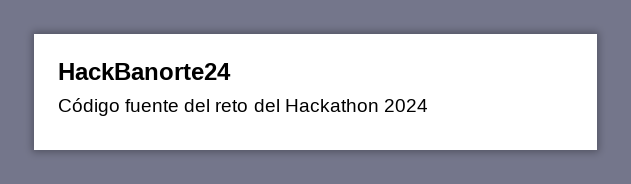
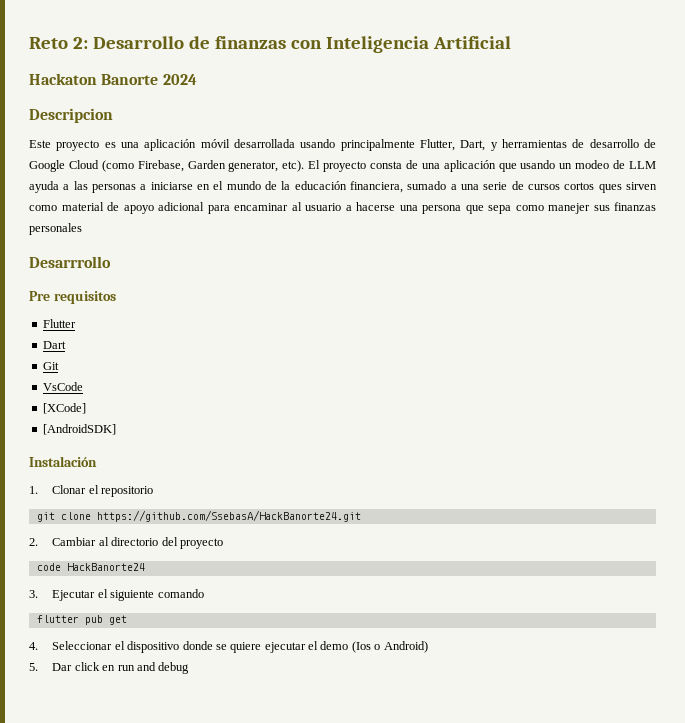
- HackBanorte24
- Código fuente del reto del Hackathon 2024
+ Reto 2: Desarrollo de finanzas con Inteligencia Artificial
+ Hackaton Banorte 2024
+ Descripcion
+ Este proyecto es una aplicación móvil desarrollada usando principalmente Flutter, Dart, y herramientas de desarrollo de Google Cloud (como Firebase, Garden generator, etc). El proyecto consta de una aplicación que usando un modeo de LLM ayuda a las personas a iniciarse en el mundo de la educación financiera, sumado a una serie de cursos cortos ques sirven como material de apoyo adicional para encaminar al usuario a hacerse una persona que sepa como manejer sus finanzas personales
+ Desarrrollo
+ Pre requisitos
+ Flutter
+ Dart
+ Git
+ VsCode
+ [XCode]
+ [AndroidSDK]
+ Instalación
+ 1. Clonar el repositorio
+ git clone https://github.com/SsebasA/HackBanorte24.git
+ 2. Cambiar al directorio del proyecto
+ code HackBanorte24
+ 3. Ejecutar el siguiente comando
+ flutter pub get
+ 4. Seleccionar el dispositivo donde se quiere ejecutar el demo (Ios o Android)
+ 5. Dar click en run and debug

